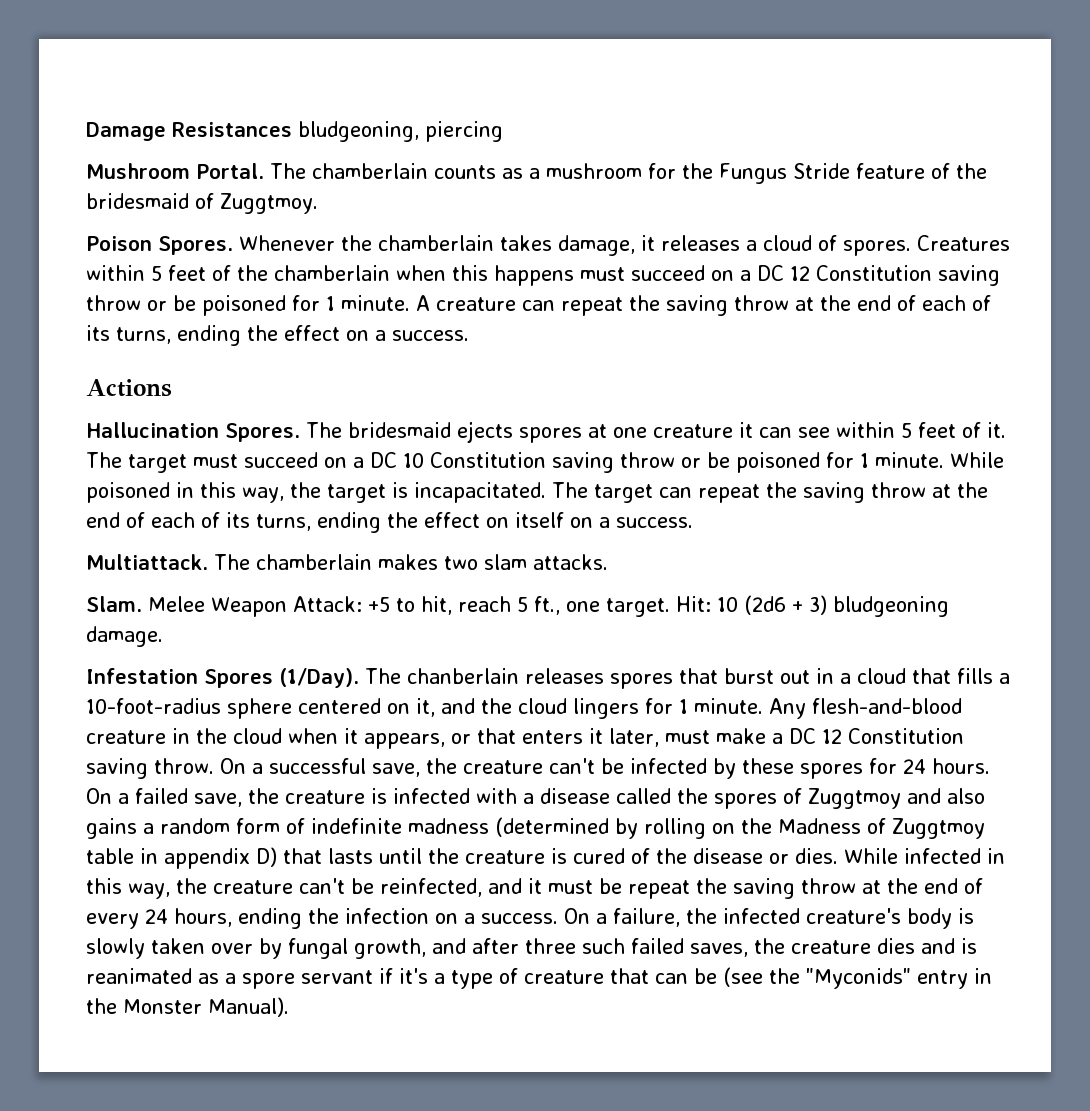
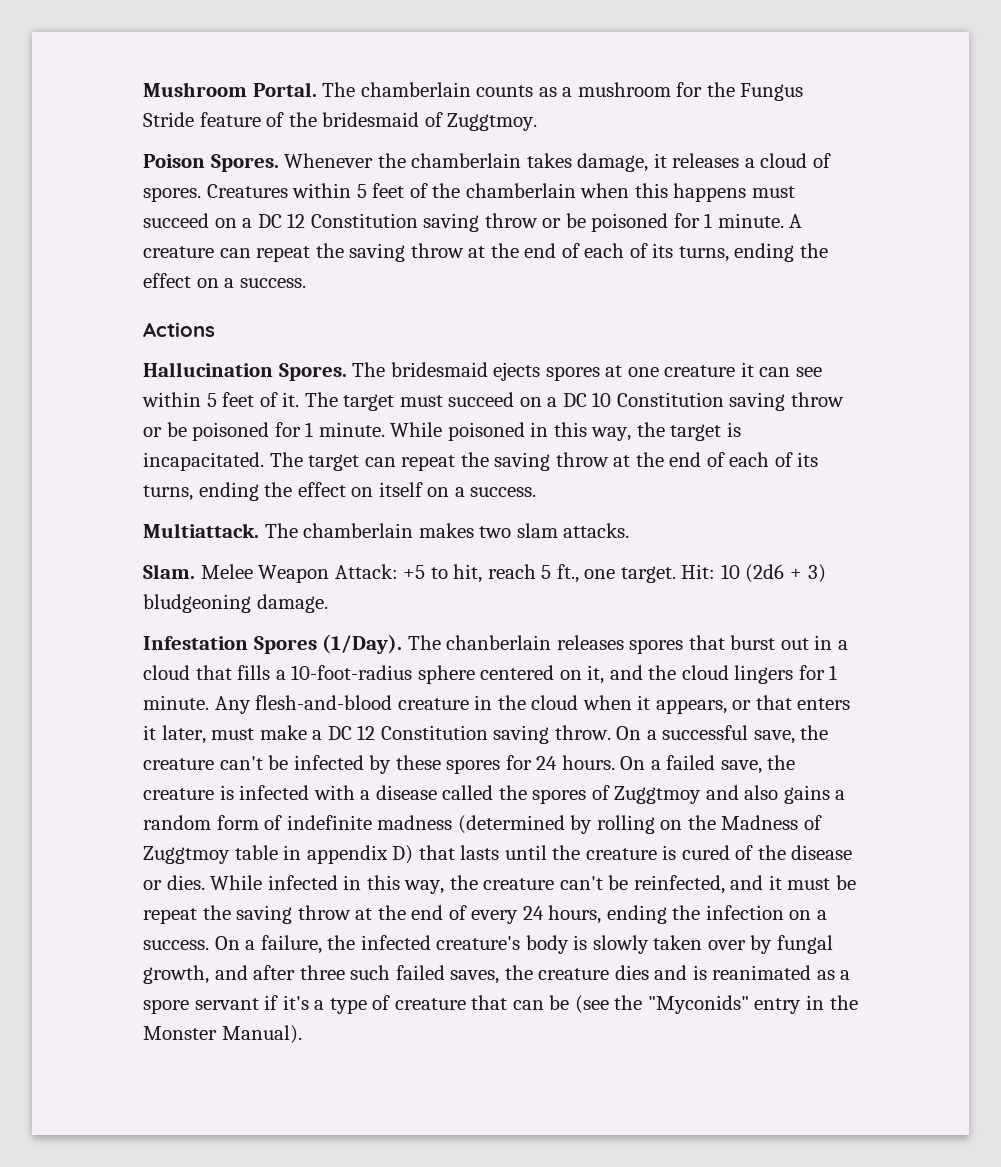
- Damage Resistances bludgeoning, piercing

